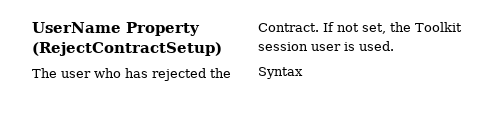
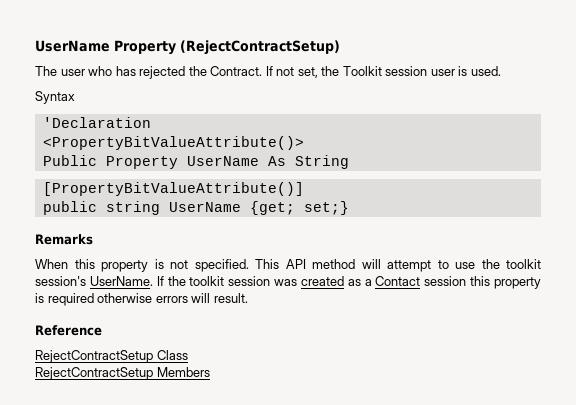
+ 'Declaration
+ <PropertyBitValueAttribute()>
+ Public Property UserName As String
+ [PropertyBitValueAttribute()]
+ public string UserName {get; set;}
+ Remarks
+ When this property is not specified. This API method will attempt to use the toolkit session's UserName. If the toolkit session was created as a Contact session this property is required otherwise errors will result.
+ Reference
+ RejectContractSetup Class
+ RejectContractSetup Members

